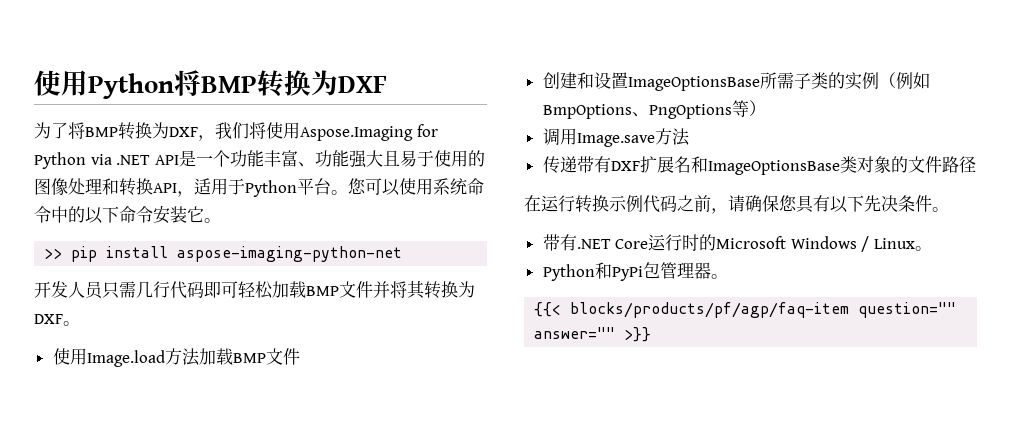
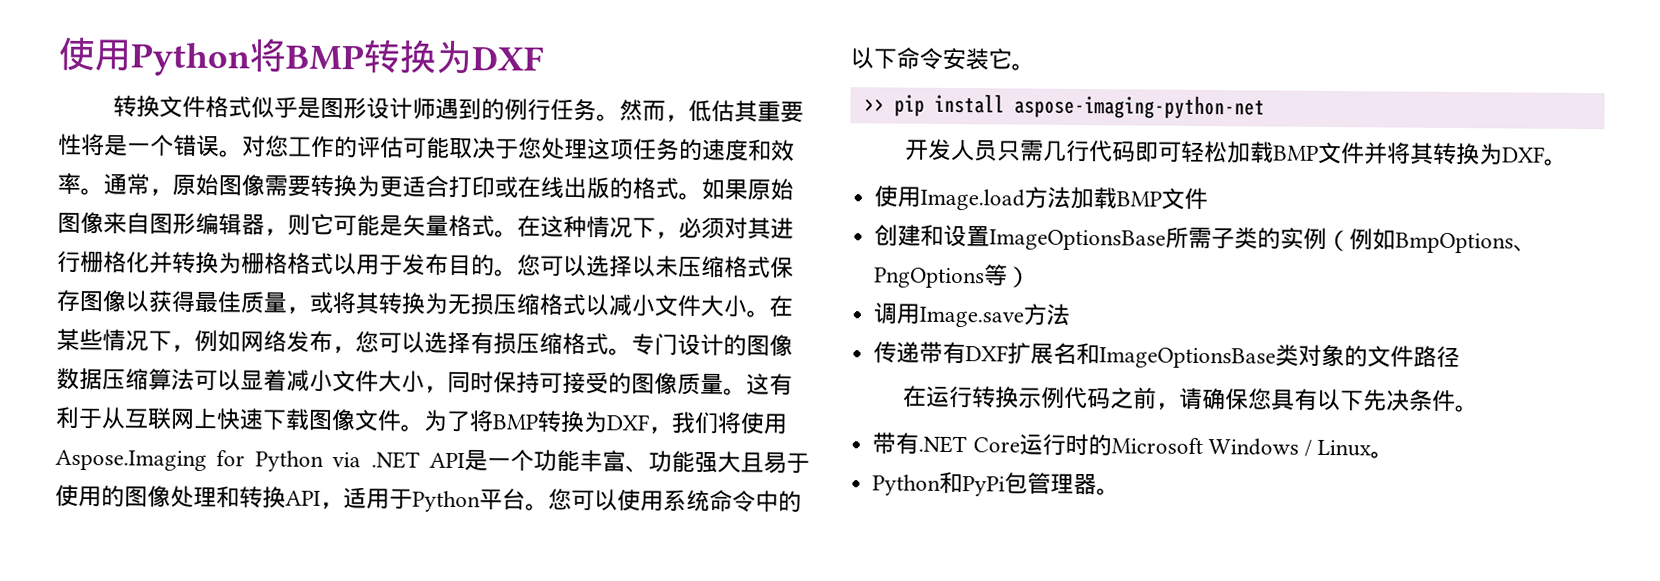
+ 转换文件格式似乎是图形设计师遇到的例行任务。然而，低估其重要性将是一个错误。对您工作的评估可能取决于您处理这项任务的速度和效率。通常，原始图像需要转换为更适合打印或在线出版的格式。如果原始图像来自图形编辑器，则它可能是矢量格式。在这种情况下，必须对其进行栅格化并转换为栅格格式以用于发布目的。您可以选择以未压缩格式保存图像以获得最佳质量，或将其转换为无损压缩格式以减小文件大小。在某些情况下，例如网络发布，您可以选择有损压缩格式。专门设计的图像数据压缩算法可以显着减小文件大小，同时保持可接受的图像质量。这有利于从互联网上快速下载图像文件。
- {{< blocks/products/pf/agp/faq-item question="" answer="" >}}

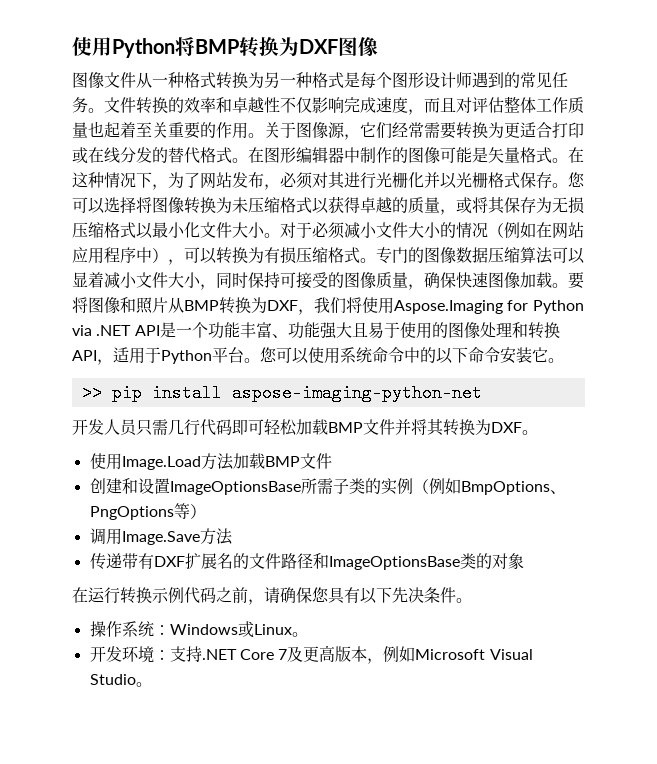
- 使用Python将BMP转换为DXF
- 转换文件格式似乎是图形设计师遇到的例行任务。然而，低估其重要性将是一个错误。对您工作的评估可能取决于您处理这项任务的速度和效率。通常，原始图像需要转换为更适合打印或在线出版的格式。如果原始图像来自图形编辑器，则它可能是矢量格式。
+ 使用Python将BMP转换为DXF图像
+ 图像文件从一种格式转换为另一种格式是每个图形设计师遇到的常见任务。文件转换的效率和卓越性不仅影响完成速度，而且对评估整体工作质量也起着至关重要的作用。关于图像源，它们经常需要转换为更适合打印或在线分发的替代格式。在图形编辑器中制作的图像可能是矢量格式。
- 在这种情况下，必须对其进行栅格化并转换为栅格格式以用于发布目的。您可以选择以未压缩格式保存图像以获得最佳质量，或将其转换为无损压缩格式以减小文件大小。在某些情况下，例如网络发布，您可以选择有损压缩格式。
+ 在这种情况下，为了网站发布，必须对其进行光栅化并以光栅格式保存。您可以选择将图像转换为未压缩格式以获得卓越的质量，或将其保存为无损压缩格式以最小化文件大小。对于必须减小文件大小的情况（例如在网站应用程序中），可以转换为有损压缩格式。
- 专门设计的图像数据压缩算法可以显着减小文件大小，同时保持可接受的图像质量。这有利于从互联网上快速下载图像文件。为了将BMP转换为DXF，我们将使用Aspose.Imaging for Python via .NET API是一个功能丰富、功能强大且易于使用的图像处理和转换API，适用于Python平台。
+ 专门的图像数据压缩算法可以显着减小文件大小，同时保持可接受的图像质量，确保快速图像加载。要将图像和照片从BMP转换为DXF，我们将使用Aspose.Imaging for Python via .NET API是一个功能丰富、功能强大且易于使用的图像处理和转换API，适用于Python平台。
- 使用Image.load方法加载BMP文件
+ 使用Image.Load方法加载BMP文件
- 调用Image.save方法
+ 调用Image.Save方法
- 传递带有DXF扩展名和ImageOptionsBase类对象的文件路径
+ 传递带有DXF扩展名的文件路径和ImageOptionsBase类的对象
- 带有.NET Core运行时的Microsoft Windows / Linux。
- Python和PyPi包管理器。
+ 操作系统：Windows或Linux。
+ 开发环境：支持.NET Core 7及更高版本，例如Microsoft Visual Studio。

